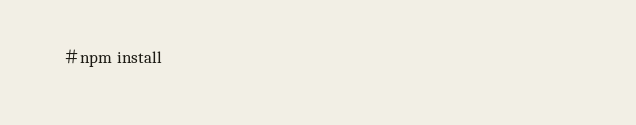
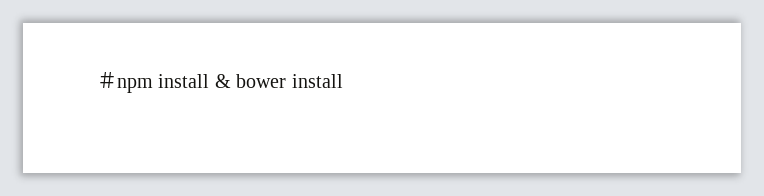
- ＃npm install
+ ＃npm install & bower install

